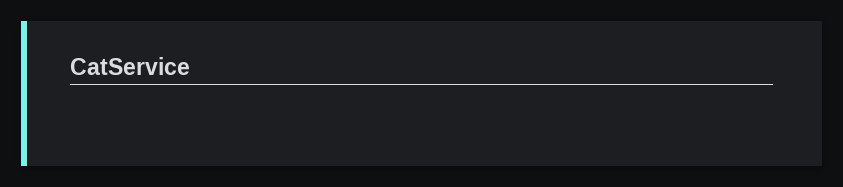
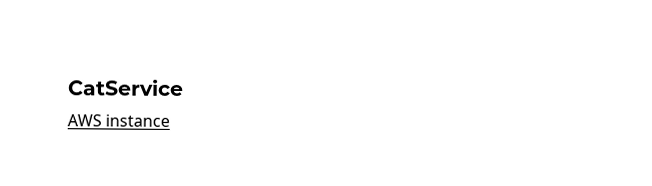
+ AWS instance

